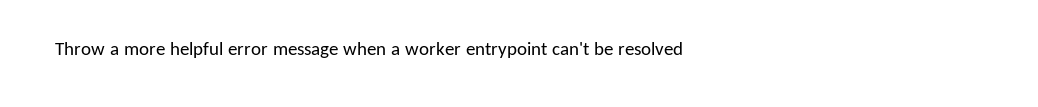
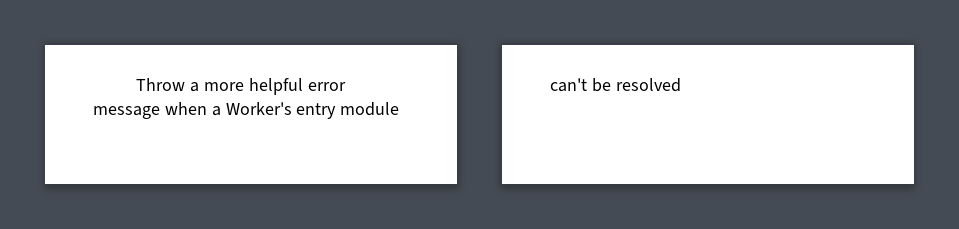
- Throw a more helpful error message when a worker entrypoint can't be resolved
+ Throw a more helpful error message when a Worker's entry module can't be resolved

